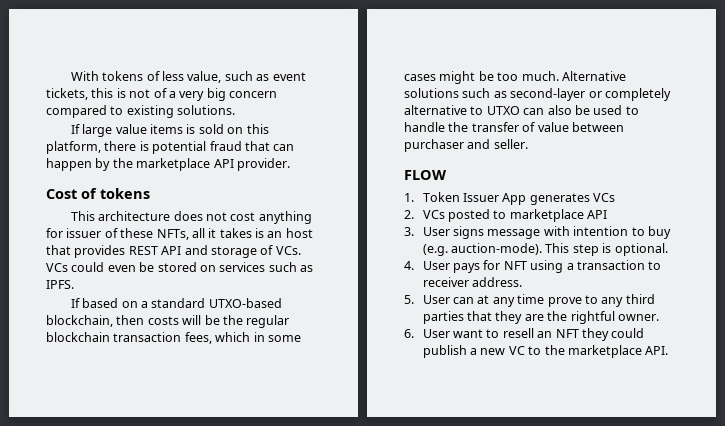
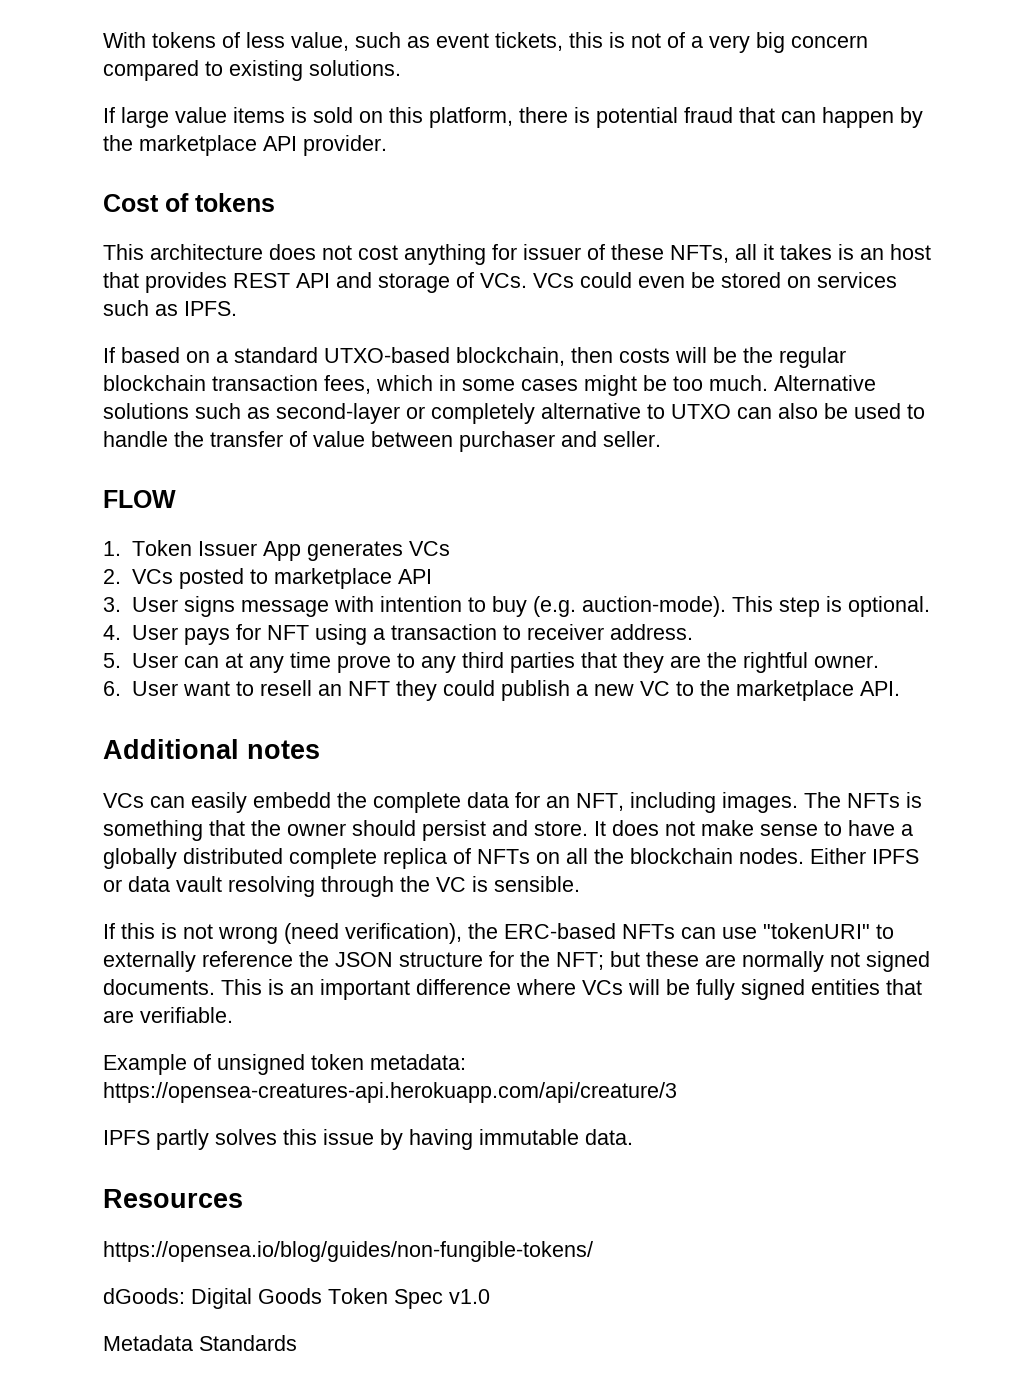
+ Additional notes
+ VCs can easily embedd the complete data for an NFT, including images. The NFTs is something that the owner should persist and store. It does not make sense to have a globally distributed complete replica of NFTs on all the blockchain nodes. Either IPFS or data vault resolving through the VC is sensible.
+ If this is not wrong (need verification), the ERC-based NFTs can use "tokenURI" to externally reference the JSON structure for the NFT; but these are normally not signed documents. This is an important difference where VCs will be fully signed entities that are verifiable.
+ Example of unsigned token metadata: https://opensea-creatures-api.herokuapp.com/api/creature/3
+ IPFS partly solves this issue by having immutable data.
+ Resources
+ https://opensea.io/blog/guides/non-fungible-tokens/
+ dGoods: Digital Goods Token Spec v1.0
+ Metadata Standards

